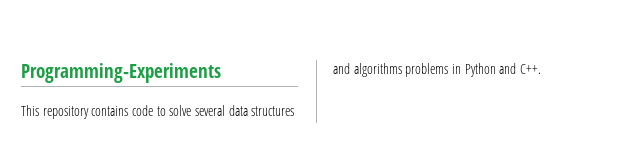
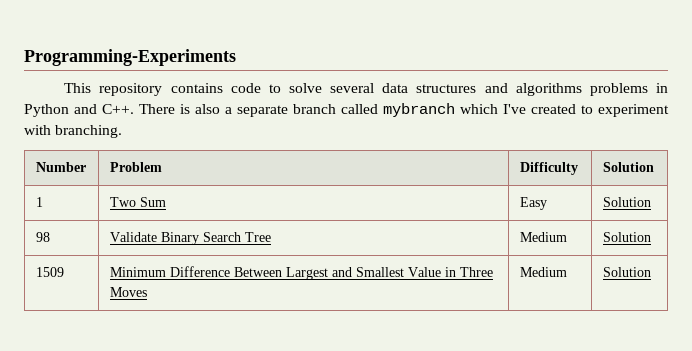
- This repository contains code to solve several data structures and algorithms problems in Python and C++.
+ This repository contains code to solve several data structures and algorithms problems in Python and C++. There is also a separate branch called mybranch which I've created to experiment with branching.
+ Number | Problem | Difficulty | Solution
+ 1 | Two Sum | Easy | Solution
+ 98 | Validate Binary Search Tree | Medium | Solution
+ 1509 | Minimum Difference Between Largest and Smallest Value in Three Moves | Medium | Solution

